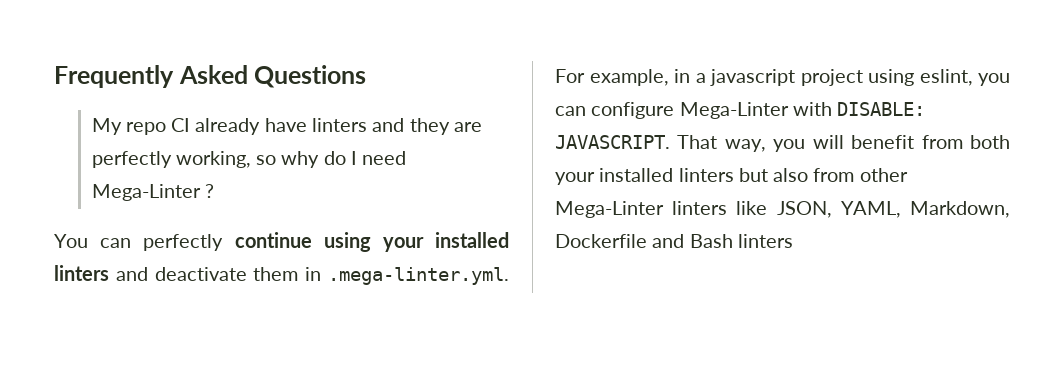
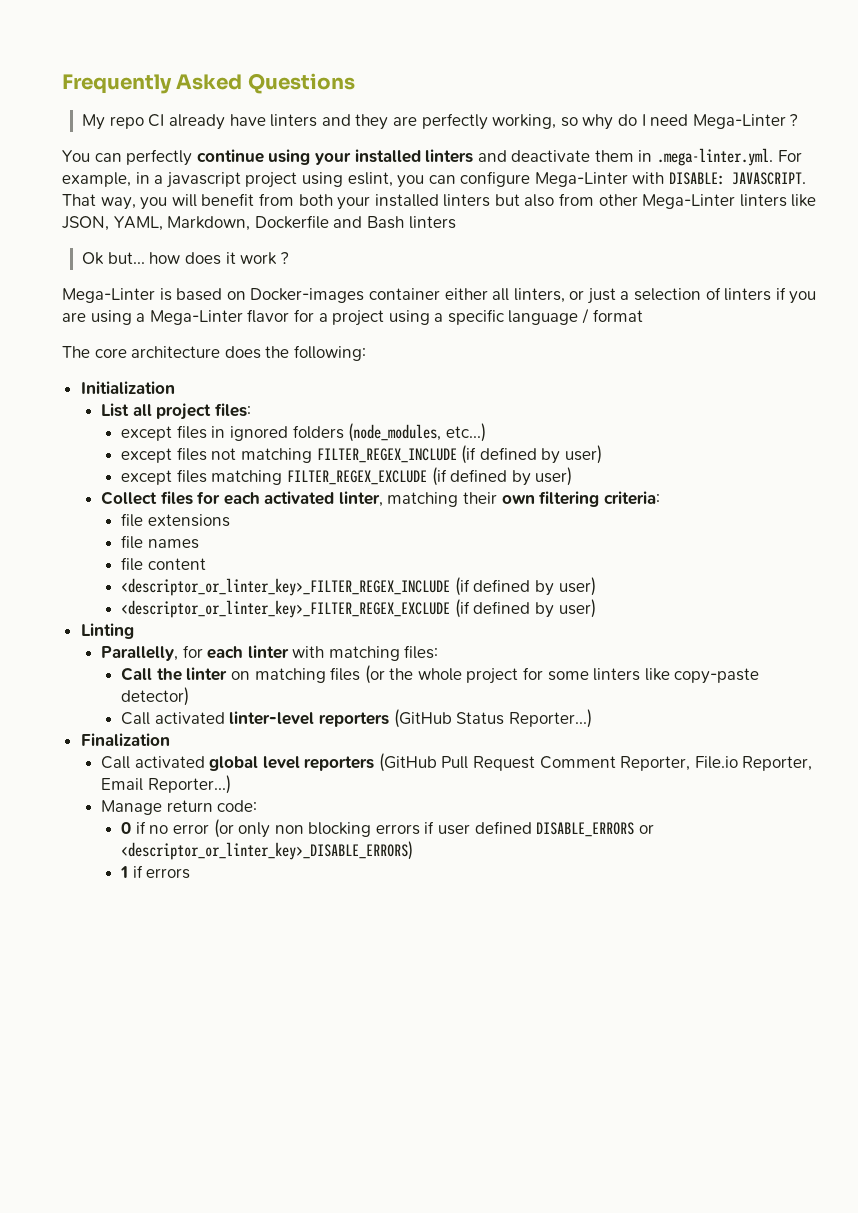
+ Ok but... how does it work ?
+ Mega-Linter is based on Docker-images container either all linters, or just a selection of linters if you are using a Mega-Linter flavor for a project using a specific language / format
+ The core architecture does the following:
+ Initialization
+ List all project files:
+ except files in ignored folders (node_modules, etc...)
+ except files not matching FILTER_REGEX_INCLUDE (if defined by user)
+ except files matching FILTER_REGEX_EXCLUDE (if defined by user)
+ Collect files for each activated linter, matching their own filtering criteria:
+ file extensions
+ file names
+ file content
+ <descriptor_or_linter_key>_FILTER_REGEX_INCLUDE (if defined by user)
+ <descriptor_or_linter_key>_FILTER_REGEX_EXCLUDE (if defined by user)
+ Linting
+ Parallelly, for each linter with matching files:
+ Call the linter on matching files (or the whole project for some linters like copy-paste detector)
+ Call activated linter-level reporters (GitHub Status Reporter...)
+ Finalization
+ Call activated global level reporters (GitHub Pull Request Comment Reporter, File.io Reporter, Email Reporter...)
+ Manage return code:
+ 0 if no error (or only non blocking errors if user defined DISABLE_ERRORS or <descriptor_or_linter_key>_DISABLE_ERRORS)
+ 1 if errors

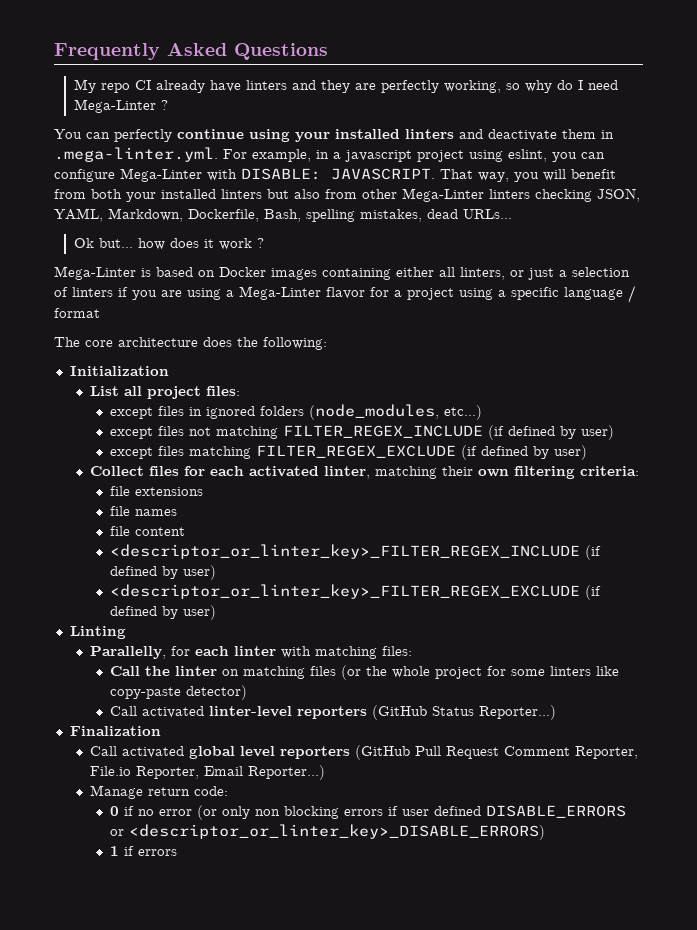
- That way, you will benefit from both your installed linters but also from other Mega-Linter linters like JSON, YAML, Markdown, Dockerfile and Bash linters
+ That way, you will benefit from both your installed linters but also from other Mega-Linter linters checking JSON, YAML, Markdown, Dockerfile, Bash, spelling mistakes, dead URLs...
- Mega-Linter is based on Docker-images container either all linters, or just a selection of linters if you are using a Mega-Linter flavor for a project using a specific language / format
+ Mega-Linter is based on Docker images containing either all linters, or just a selection of linters if you are using a Mega-Linter flavor for a project using a specific language / format

